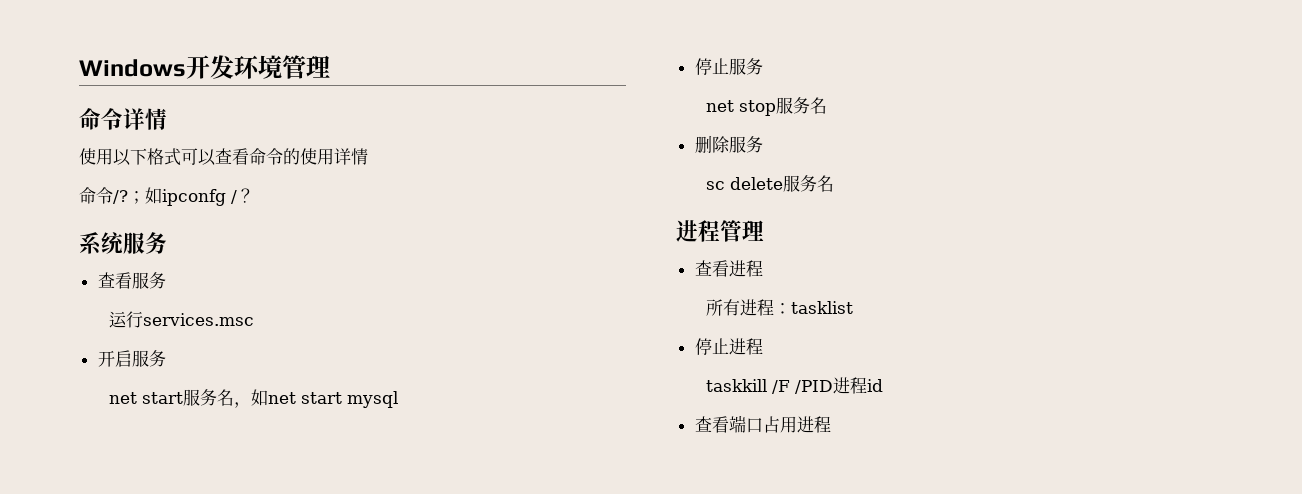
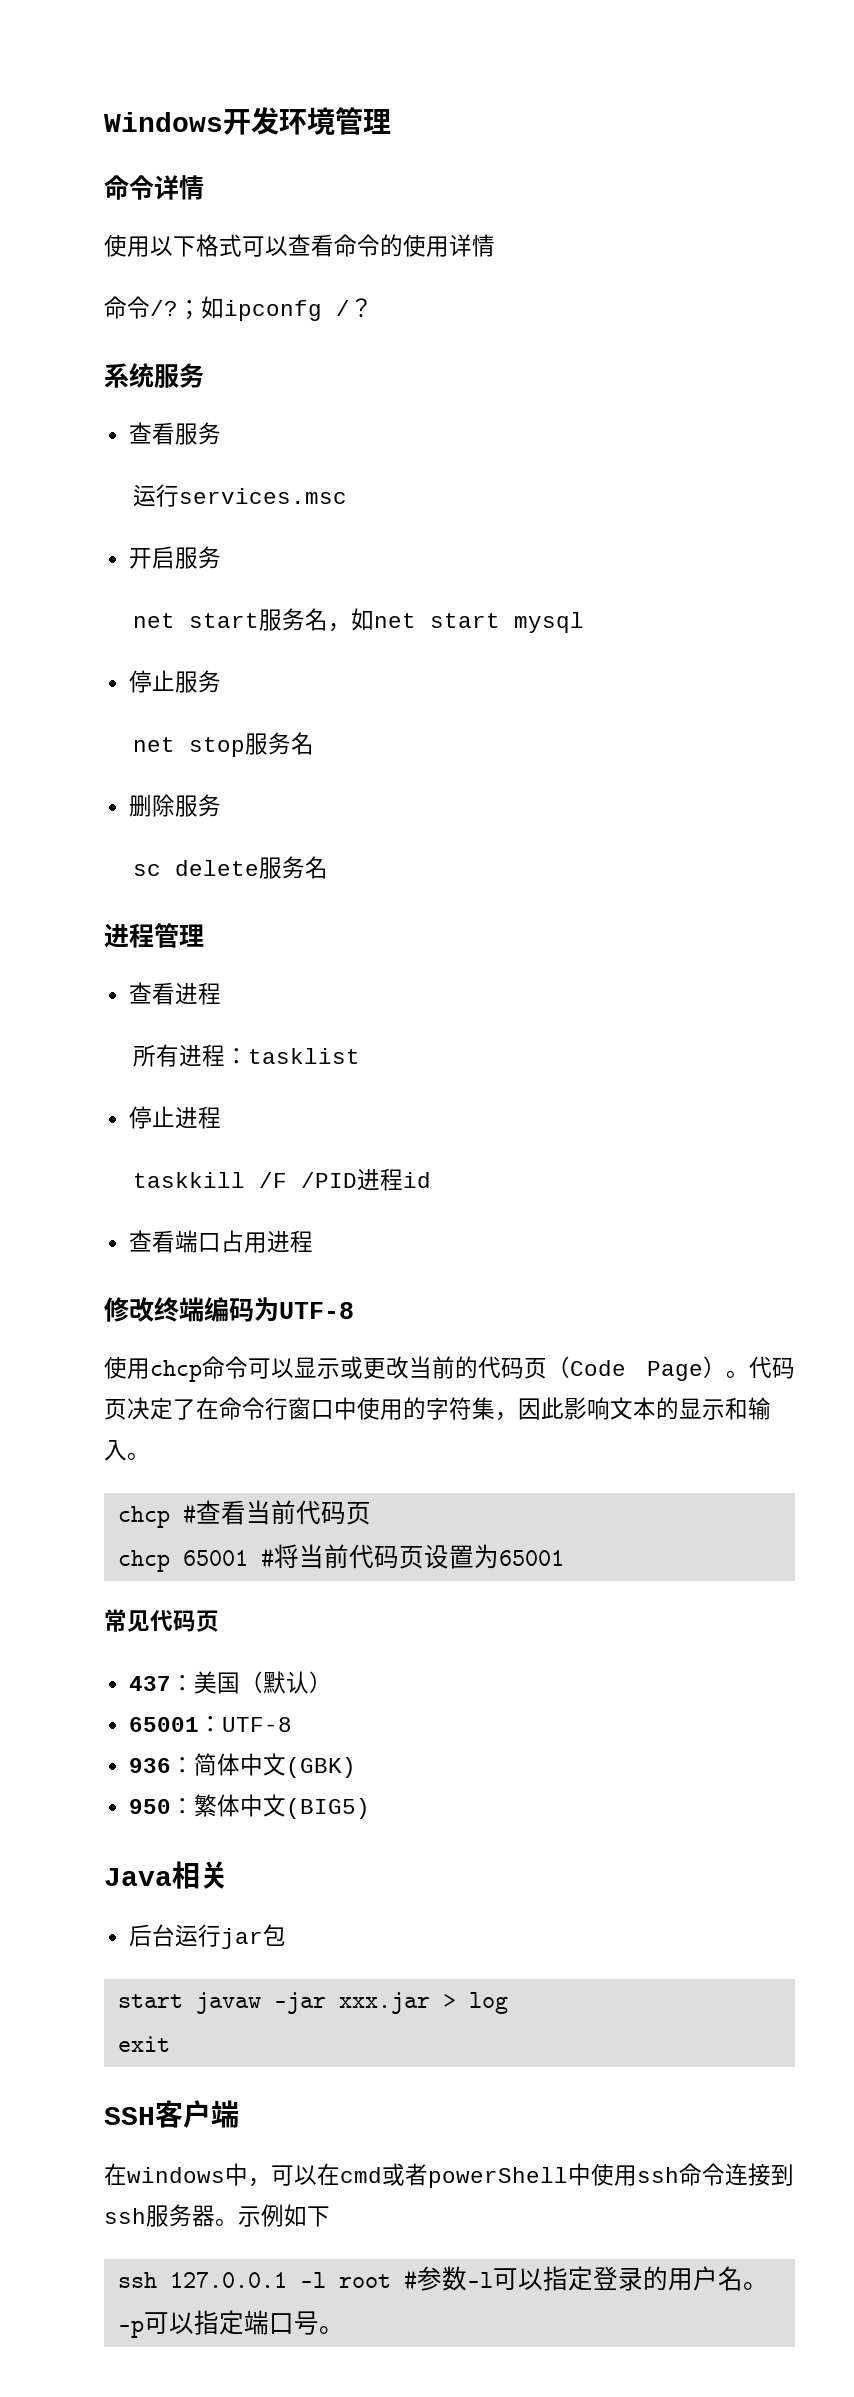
+ 修改终端编码为UTF-8
+ 使用chcp命令可以显示或更改当前的代码页（Code Page）。代码页决定了在命令行窗口中使用的字符集，因此影响文本的显示和输入。
+ chcp #查看当前代码页
+ chcp 65001 #将当前代码页设置为65001
+ 常见代码页
+ 437：美国（默认）
+ 65001：UTF-8
+ 936：简体中文(GBK)
+ 950：繁体中文(BIG5)
+ Java相关
+ 后台运行jar包
+ start javaw -jar xxx.jar > log
+ exit
+ SSH客户端
+ 在windows中，可以在cmd或者powerShell中使用ssh命令连接到ssh服务器。示例如下
+ ssh 127.0.0.1 -l root #参数-l可以指定登录的用户名。-p可以指定端口号。

